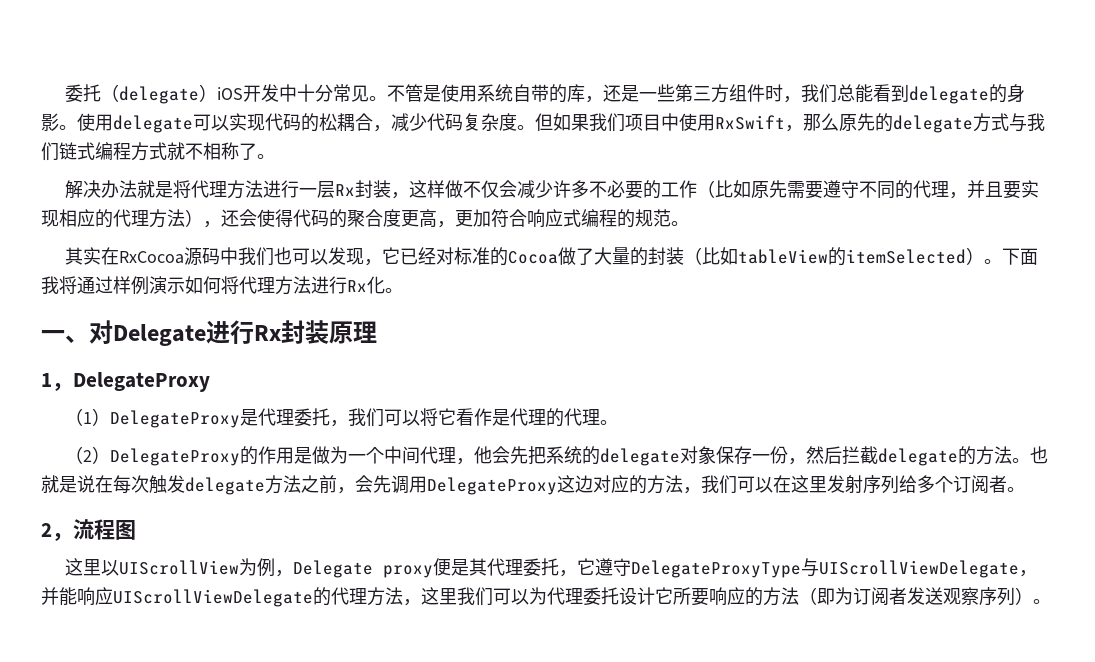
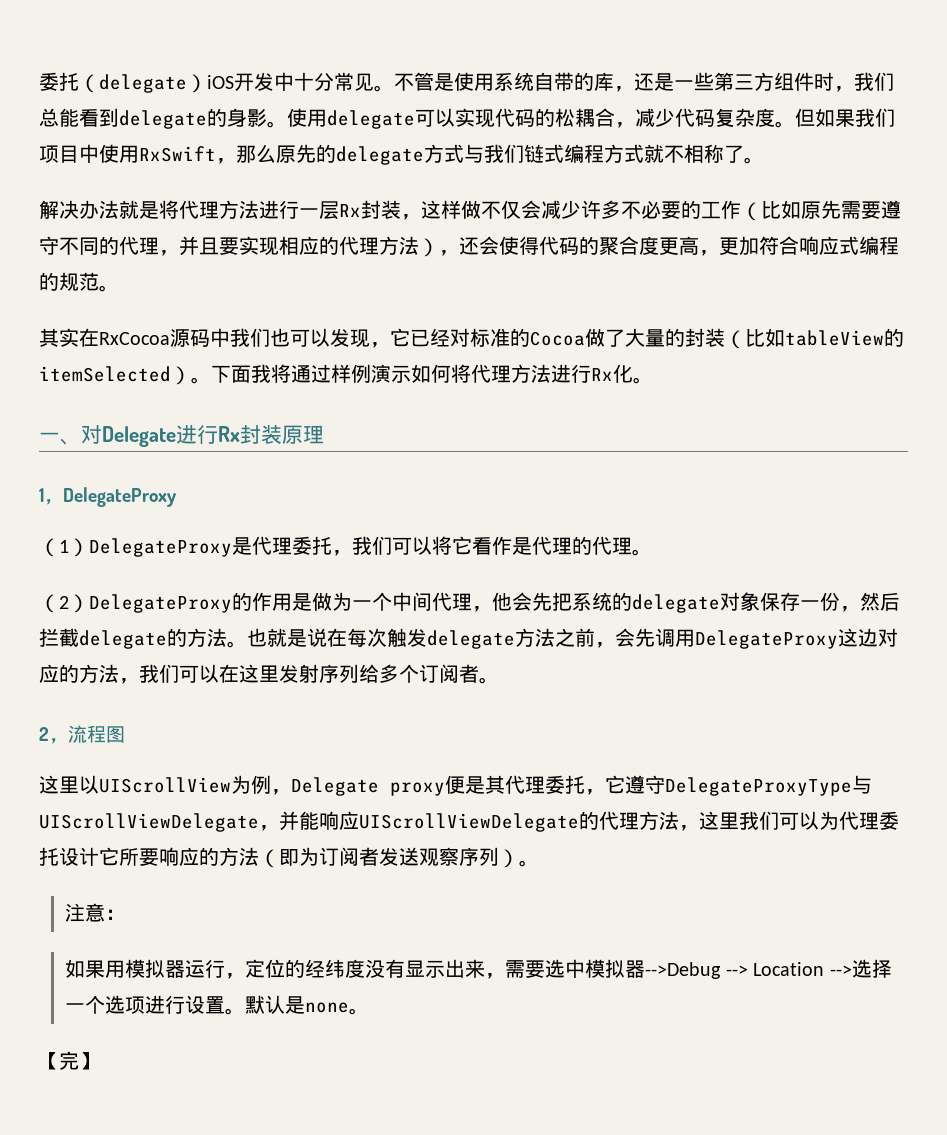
+ 注意：
+ 如果用模拟器运行，定位的经纬度没有显示出来，需要选中模拟器-->Debug --> Location -->选择一个选项进行设置。默认是none。
+ 【完】

